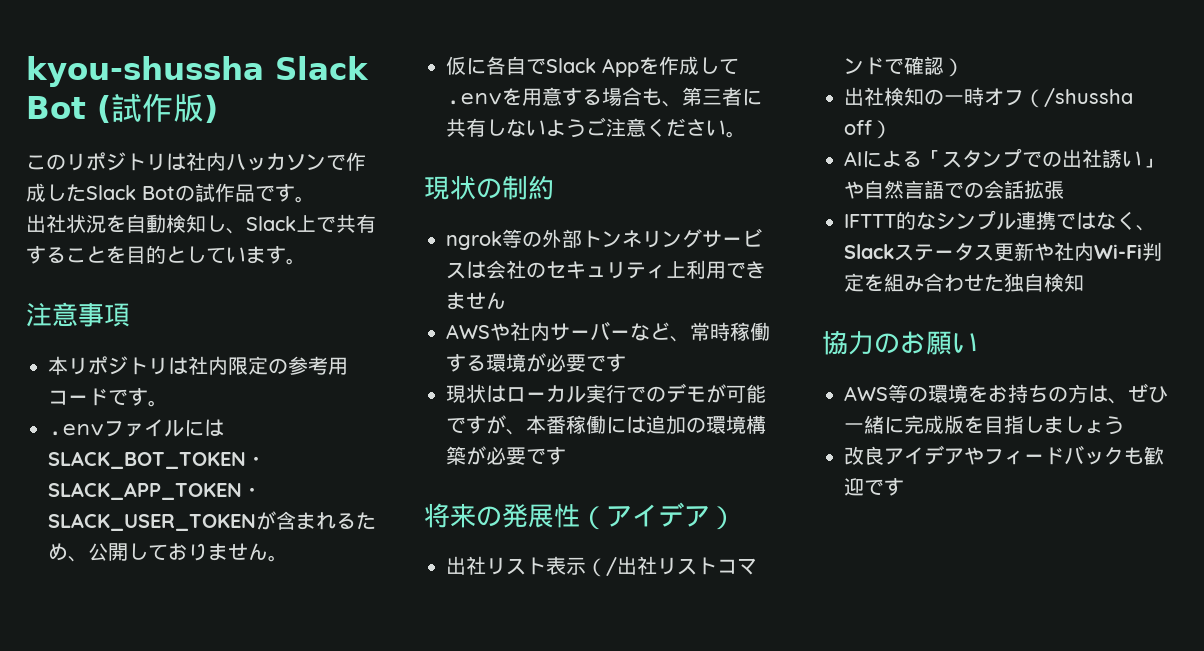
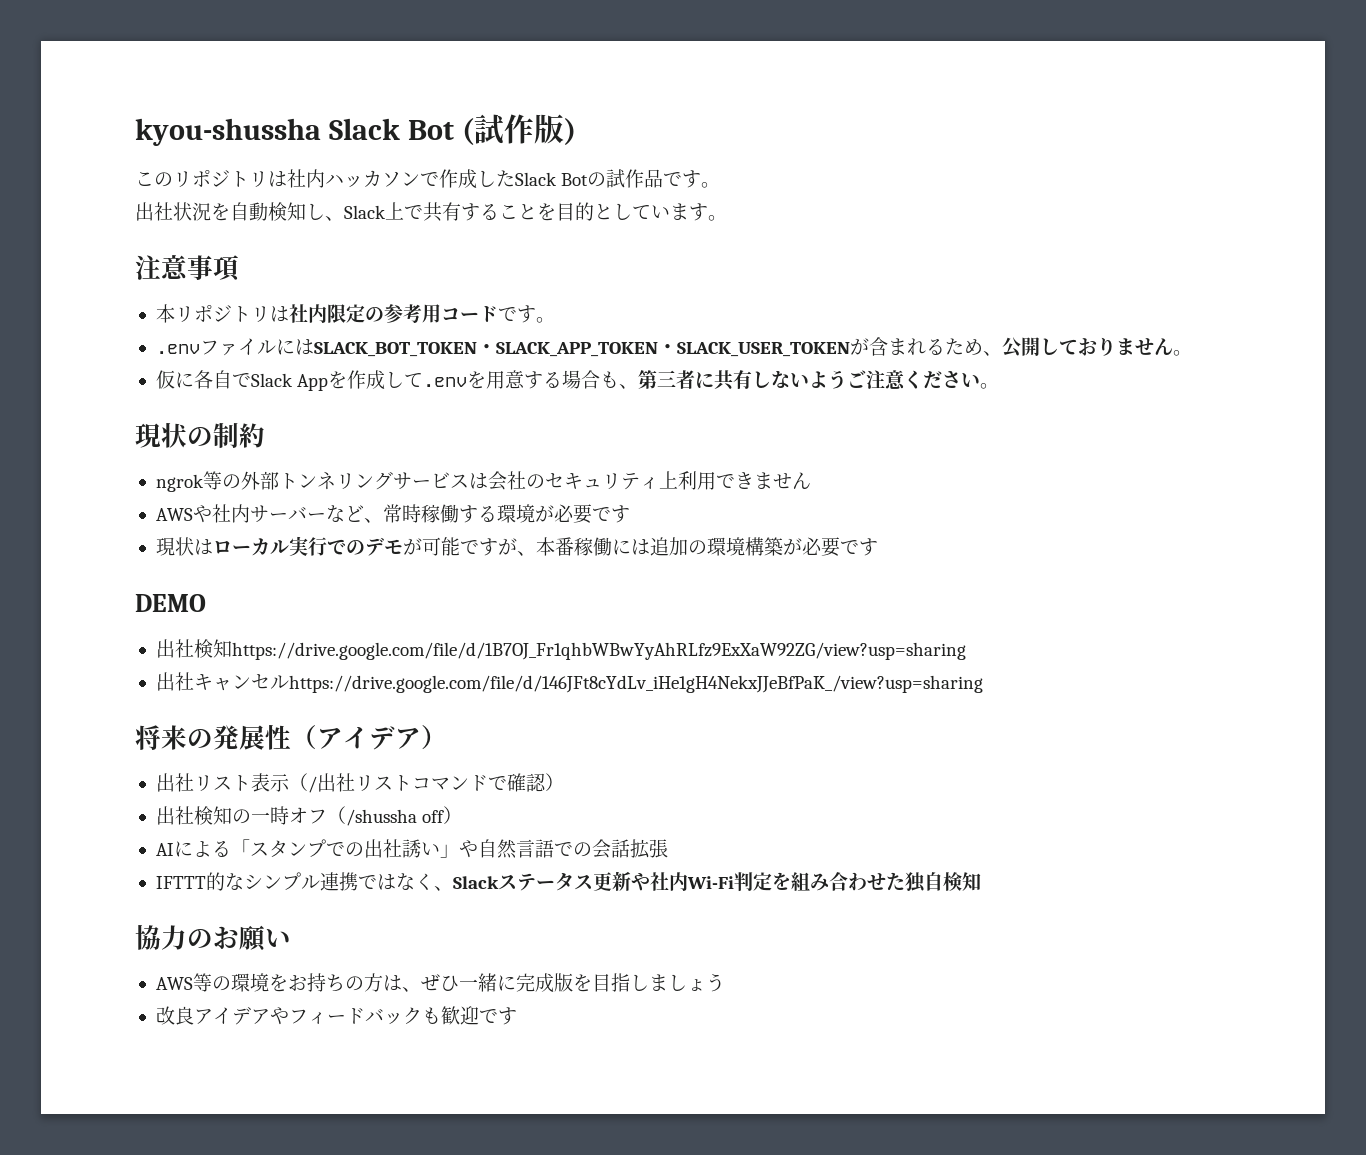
+ DEMO
+ 出社検知https://drive.google.com/file/d/1B7OJ_Fr1qhbWBwYyAhRLfz9ExXaW92ZG/view?usp=sharing
+ 出社キャンセルhttps://drive.google.com/file/d/146JFt8cYdLv_iHe1gH4NekxJJeBfPaK_/view?usp=sharing

